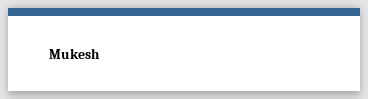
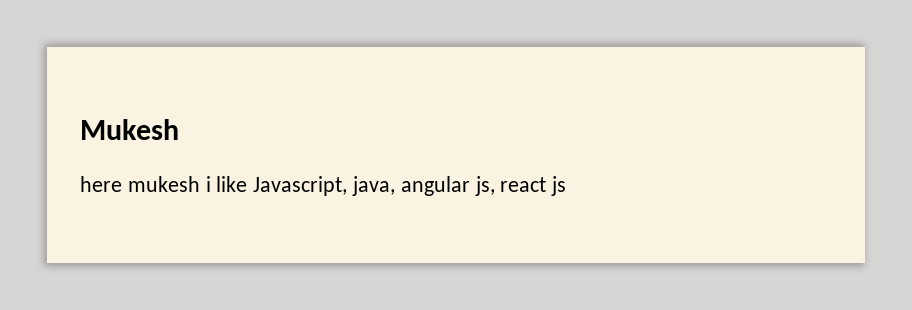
+ here mukesh i like Javascript, java, angular js, react js

